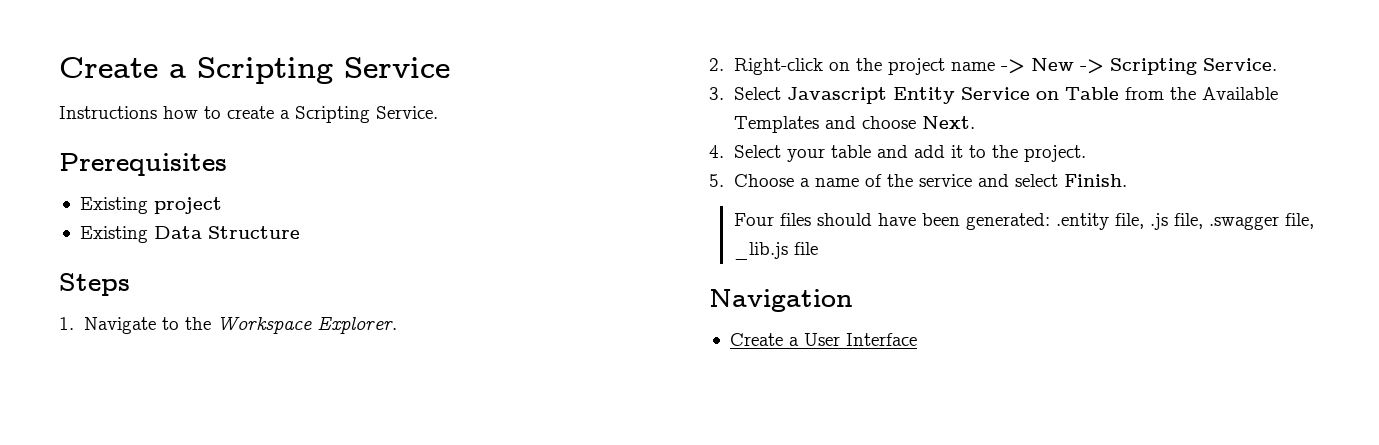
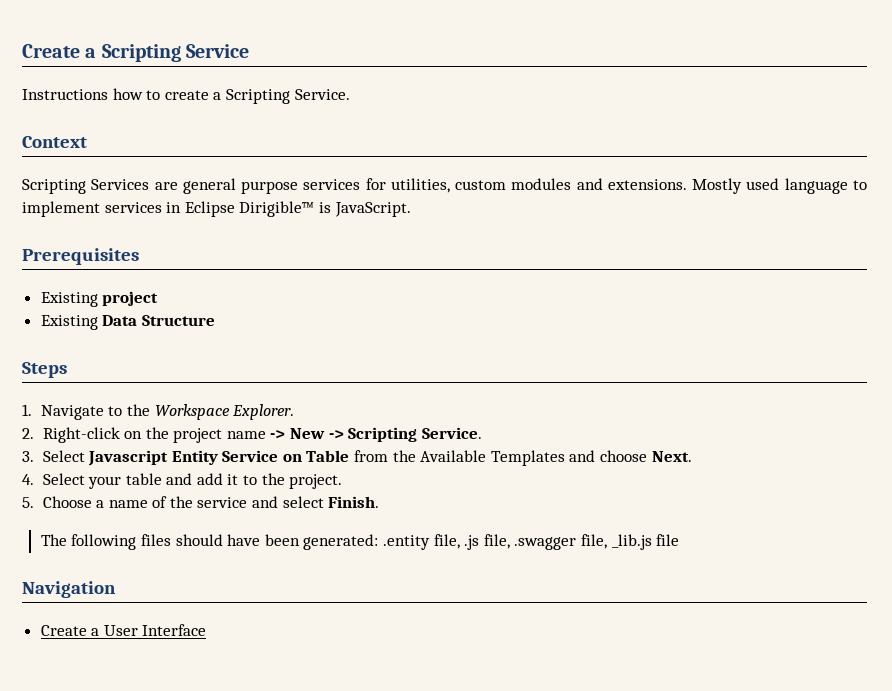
+ Context
+ Scripting Services are general purpose services for utilities, custom modules and extensions. Mostly used language to implement services in Eclipse Dirigible™ is JavaScript.
- Four files should have been generated: .entity file, .js file, .swagger file, _lib.js file
+ The following files should have been generated: .entity file, .js file, .swagger file, _lib.js file

